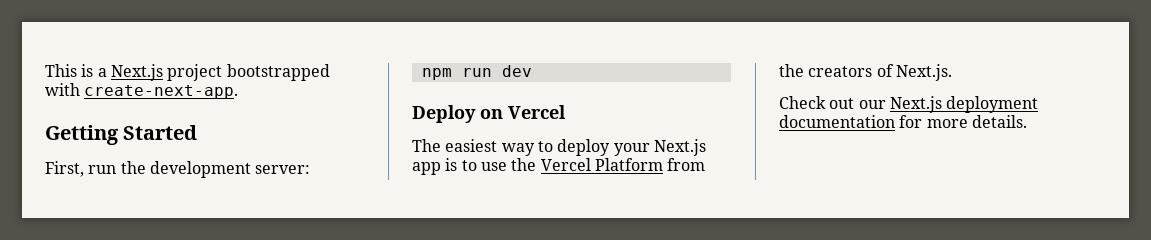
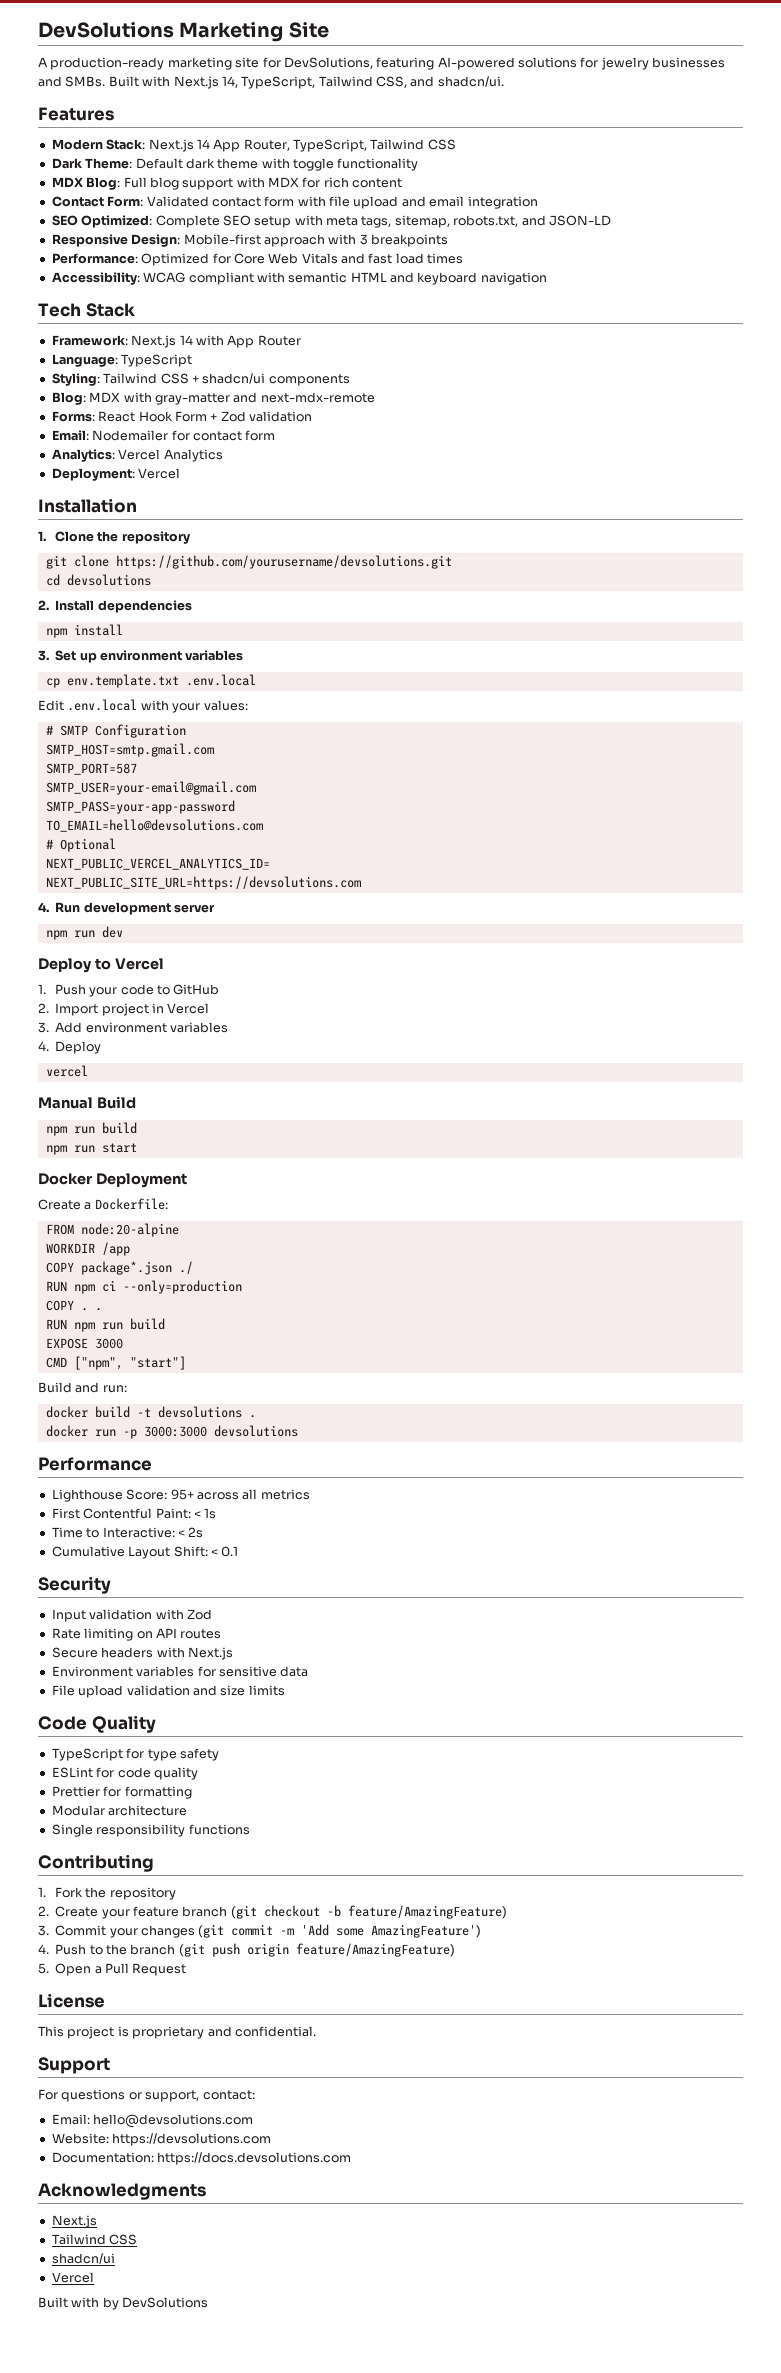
- This is a Next.js project bootstrapped with create-next-app.
- Getting Started
- First, run the development server:
+ DevSolutions Marketing Site
+ A production-ready marketing site for DevSolutions, featuring AI-powered solutions for jewelry businesses and SMBs. Built with Next.js 14, TypeScript, Tailwind CSS, and shadcn/ui.
+ Features
+ Modern Stack: Next.js 14 App Router, TypeScript, Tailwind CSS
+ Dark Theme: Default dark theme with toggle functionality
+ MDX Blog: Full blog support with MDX for rich content
+ Contact Form: Validated contact form with file upload and email integration
+ SEO Optimized: Complete SEO setup with meta tags, sitemap, robots.txt, and JSON-LD
+ Responsive Design: Mobile-first approach with 3 breakpoints
+ Performance: Optimized for Core Web Vitals and fast load times
+ Accessibility: WCAG compliant with semantic HTML and keyboard navigation
+ Tech Stack
+ Framework: Next.js 14 with App Router
+ Language: TypeScript
+ Styling: Tailwind CSS + shadcn/ui components
+ Blog: MDX with gray-matter and next-mdx-remote
+ Forms: React Hook Form + Zod validation
+ Email: Nodemailer for contact form
+ Analytics: Vercel Analytics
+ Deployment: Vercel
+ Installation
+ 1. Clone the repository
+ git clone https://github.com/yourusername/devsolutions.git
+ cd devsolutions
+ 2. Install dependencies
+ npm install
+ 3. Set up environment variables
+ cp env.template.txt .env.local
+ Edit .env.local with your values:
+ # SMTP Configuration
+ SMTP_HOST=smtp.gmail.com
+ SMTP_PORT=587
+ SMTP_USER=your-email@gmail.com
+ SMTP_PASS=your-app-password
+ TO_EMAIL=hello@devsolutions.com
+ # Optional
+ NEXT_PUBLIC_VERCEL_ANALYTICS_ID=
+ NEXT_PUBLIC_SITE_URL=https://devsolutions.com
+ 4. Run development server
- Deploy on Vercel
- The easiest way to deploy your Next.js app is to use the Vercel Platform from the creators of Next.js.
- Check out our Next.js deployment documentation for more details.
+ Deploy to Vercel
+ 1. Push your code to GitHub
+ 2. Import project in Vercel
+ 3. Add environment variables
+ 4. Deploy
+ vercel
+ Manual Build
+ npm run build
+ npm run start
+ Docker Deployment
+ Create a Dockerfile:
+ FROM node:20-alpine
+ WORKDIR /app
+ COPY package*.json ./
+ RUN npm ci --only=production
+ COPY . .
+ RUN npm run build
+ EXPOSE 3000
+ CMD ["npm", "start"]
+ Build and run:
+ docker build -t devsolutions .
+ docker run -p 3000:3000 devsolutions
+ Performance
+ Lighthouse Score: 95+ across all metrics
+ First Contentful Paint: < 1s
+ Time to Interactive: < 2s
+ Cumulative Layout Shift: < 0.1
+ Security
+ Input validation with Zod
+ Rate limiting on API routes
+ Secure headers with Next.js
+ Environment variables for sensitive data
+ File upload validation and size limits
+ Code Quality
+ TypeScript for type safety
+ ESLint for code quality
+ Prettier for formatting
+ Modular architecture
+ Single responsibility functions
+ Contributing
+ 1. Fork the repository
+ 2. Create your feature branch (git checkout -b feature/AmazingFeature)
+ 3. Commit your changes (git commit -m 'Add some AmazingFeature')
+ 4. Push to the branch (git push origin feature/AmazingFeature)
+ 5. Open a Pull Request
+ License
+ This project is proprietary and confidential.
+ Support
+ For questions or support, contact:
+ Email: hello@devsolutions.com
+ Website: https://devsolutions.com
+ Documentation: https://docs.devsolutions.com
+ Acknowledgments
+ Next.js
+ Tailwind CSS
+ shadcn/ui
+ Vercel
+ Built with by DevSolutions

